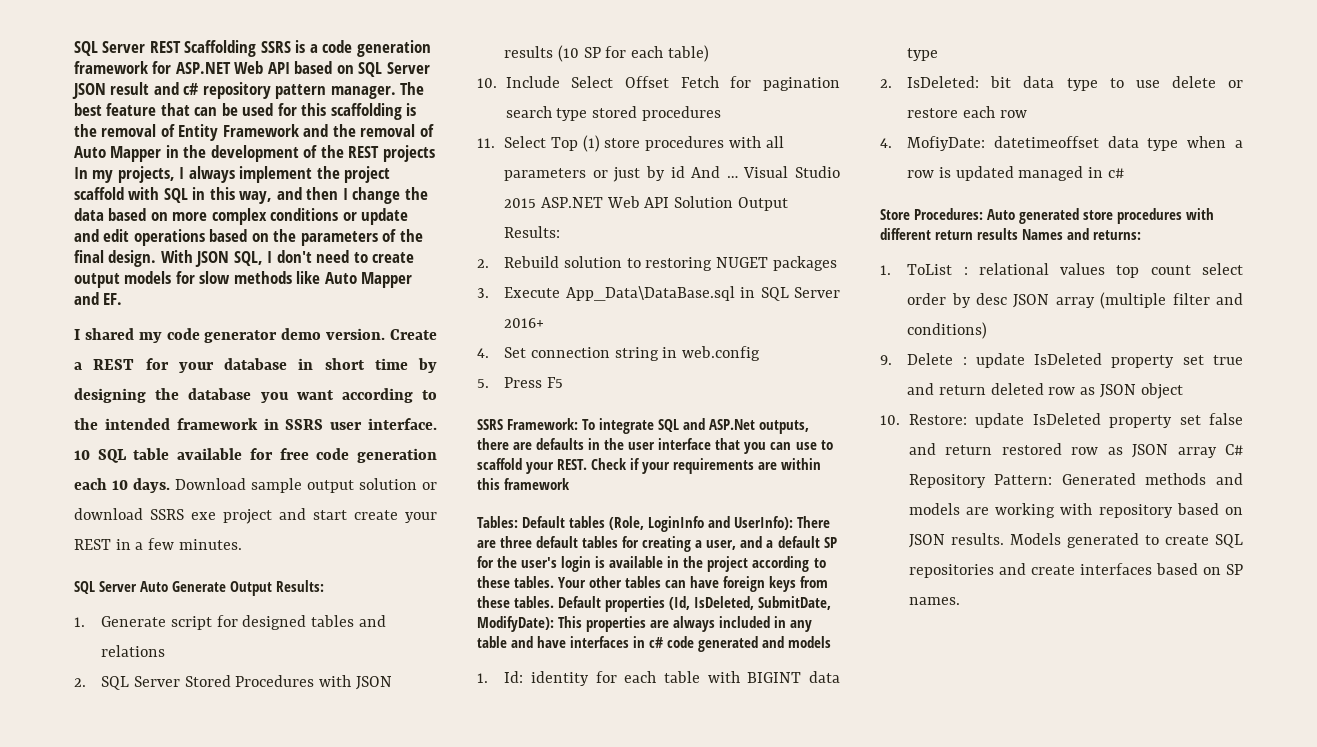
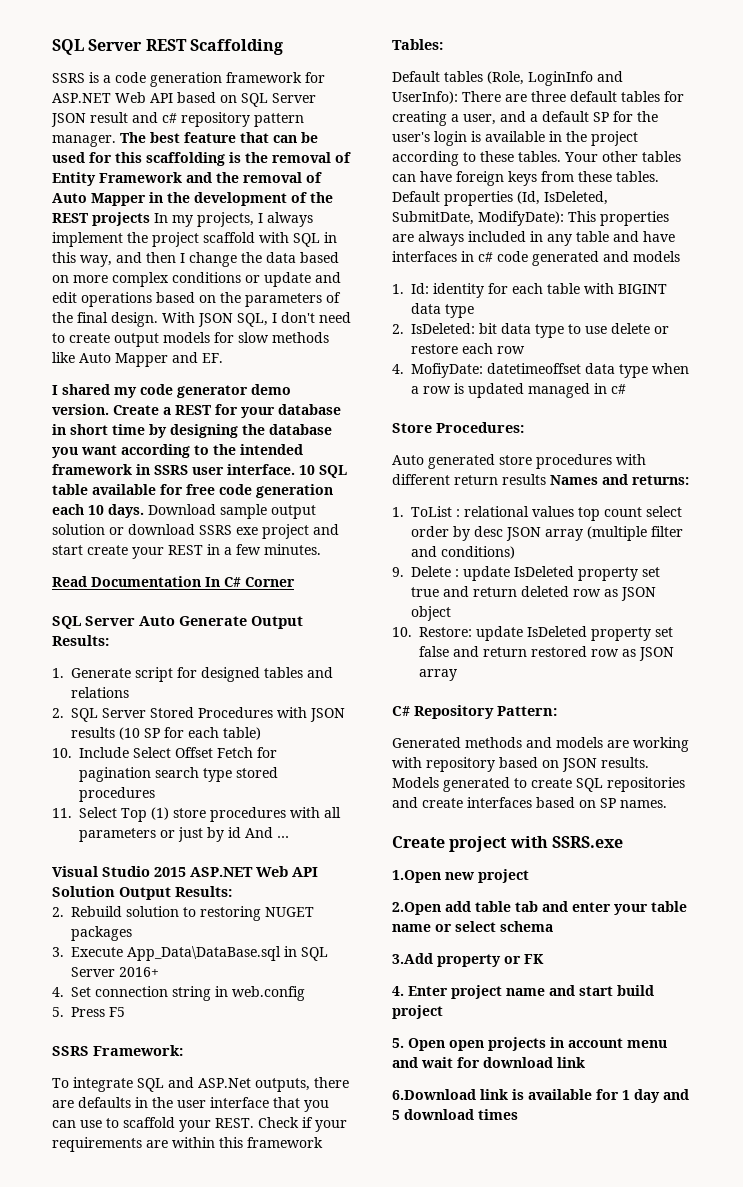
- SQL Server REST Scaffolding SSRS is a code generation framework for ASP.NET Web API based on SQL Server JSON result and c# repository pattern manager.
+ SQL Server REST Scaffolding
+ SSRS is a code generation framework for ASP.NET Web API based on SQL Server JSON result and c# repository pattern manager.
+ Read Documentation In C# Corner
- 11. Select Top (1) store procedures with all parameters or just by id And … Visual Studio 2015 ASP.NET Web API Solution Output Results:
+ 11. Select Top (1) store procedures with all parameters or just by id And …
+ Visual Studio 2015 ASP.NET Web API Solution Output Results:
- SSRS Framework: To integrate SQL and ASP.Net outputs, there are defaults in the user interface that you can use to scaffold your REST.
+ SSRS Framework:
+ To integrate SQL and ASP.Net outputs, there are defaults in the user interface that you can use to scaffold your REST.
- Tables: Default tables (Role, LoginInfo and UserInfo): There are three default tables for creating a user, and a default SP for the user's login is available in the project according to these tables.
+ Tables:
+ Default tables (Role, LoginInfo and UserInfo): There are three default tables for creating a user, and a default SP for the user's login is available in the project according to these tables.
- Store Procedures: Auto generated store procedures with different return results Names and returns:
+ Store Procedures:
+ Auto generated store procedures with different return results Names and returns:
- 10. Restore: update IsDeleted property set false and return restored row as JSON array C# Repository Pattern: Generated methods and models are working with repository based on JSON results.
+ 10. Restore: update IsDeleted property set false and return restored row as JSON array
+ C# Repository Pattern:
+ Generated methods and models are working with repository based on JSON results.
+ Create project with SSRS.exe
+ 1.Open new project
+ 2.Open add table tab and enter your table name or select schema
+ 3.Add property or FK
+ 4. Enter project name and start build project
+ 5. Open open projects in account menu and wait for download link
+ 6.Download link is available for 1 day and 5 download times

